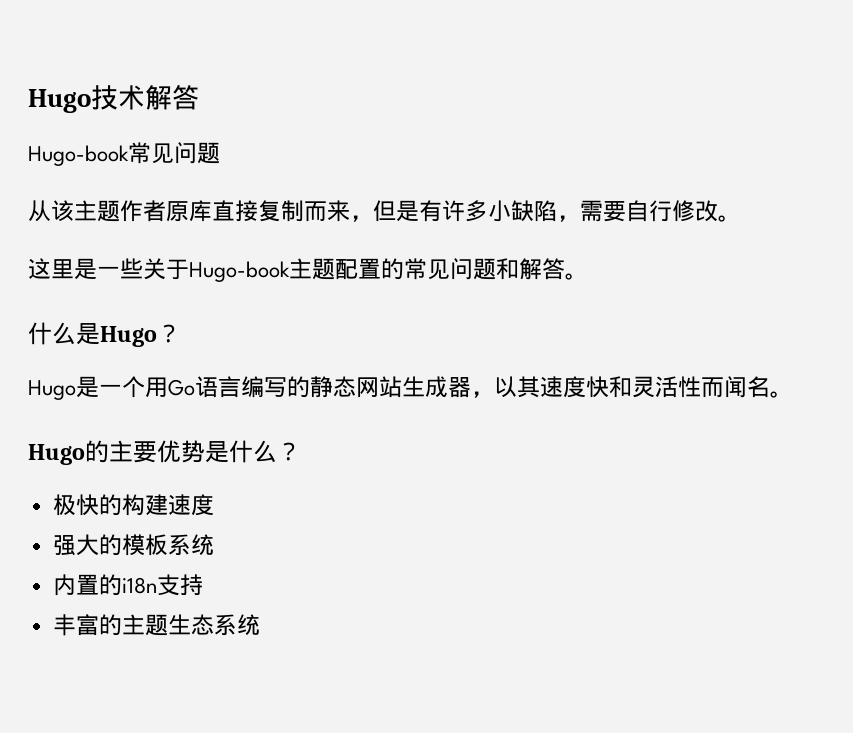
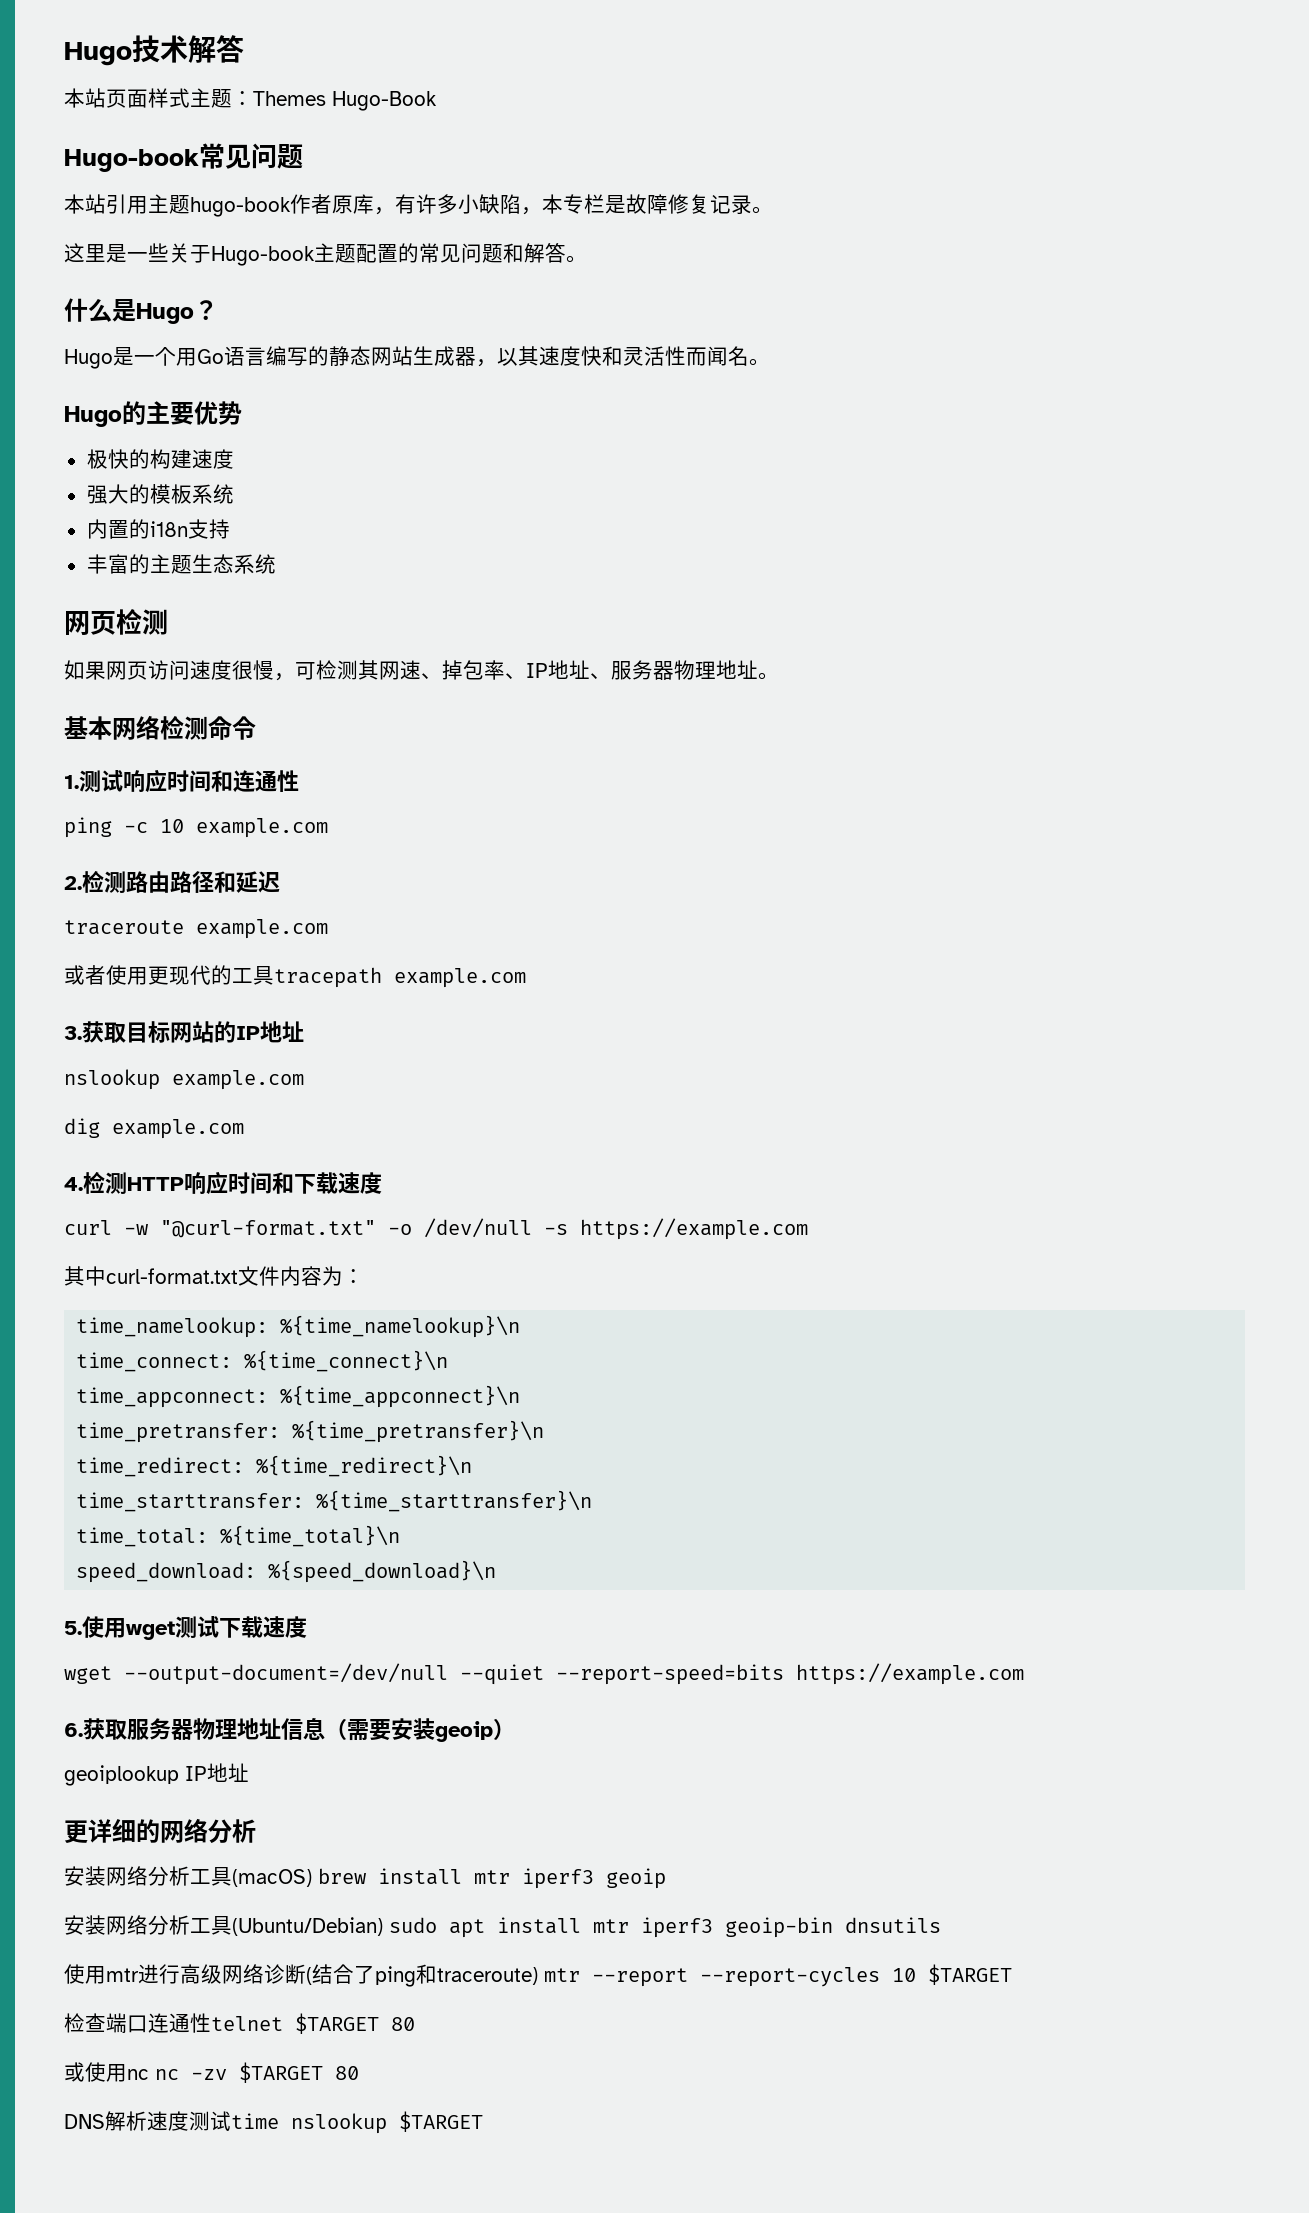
+ 本站页面样式主题：Themes Hugo-Book
  Hugo-book常见问题
- 从该主题作者原库直接复制而来，但是有许多小缺陷，需要自行修改。
+ 本站引用主题hugo-book作者原库，有许多小缺陷，本专栏是故障修复记录。
- Hugo的主要优势是什么？
+ Hugo的主要优势
+ 网页检测
+ 如果网页访问速度很慢，可检测其网速、掉包率、IP地址、服务器物理地址。
+ 基本网络检测命令
+ 1.测试响应时间和连通性
+ ping -c 10 example.com
+ 2.检测路由路径和延迟
+ traceroute example.com
+ 或者使用更现代的工具tracepath example.com
+ 3.获取目标网站的IP地址
+ nslookup example.com
+ dig example.com
+ 4.检测HTTP响应时间和下载速度
+ curl -w "@curl-format.txt" -o /dev/null -s https://example.com
+ 其中curl-format.txt文件内容为：
+ time_namelookup: %{time_namelookup}\n
+ time_connect: %{time_connect}\n
+ time_appconnect: %{time_appconnect}\n
+ time_pretransfer: %{time_pretransfer}\n
+ time_redirect: %{time_redirect}\n
+ time_starttransfer: %{time_starttransfer}\n
+ time_total: %{time_total}\n
+ speed_download: %{speed_download}\n
+ 5.使用wget测试下载速度
+ wget --output-document=/dev/null --quiet --report-speed=bits https://example.com
+ 6.获取服务器物理地址信息（需要安装geoip）
+ geoiplookup IP地址
+ 更详细的网络分析
+ 安装网络分析工具(macOS) brew install mtr iperf3 geoip
+ 安装网络分析工具(Ubuntu/Debian) sudo apt install mtr iperf3 geoip-bin dnsutils
+ 使用mtr进行高级网络诊断(结合了ping和traceroute) mtr --report --report-cycles 10 $TARGET
+ 检查端口连通性telnet $TARGET 80
+ 或使用nc nc -zv $TARGET 80
+ DNS解析速度测试time nslookup $TARGET

